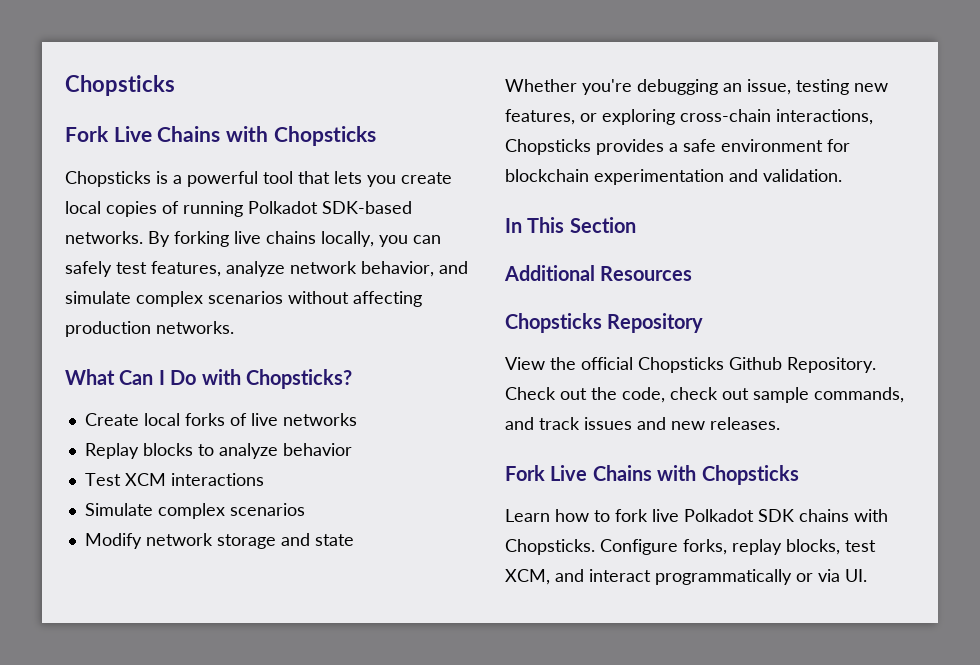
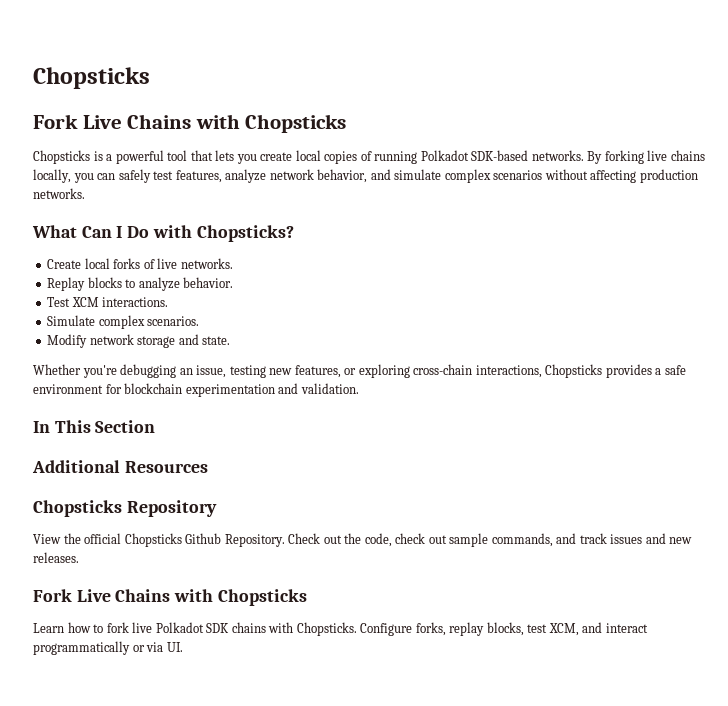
- Create local forks of live networks
+ Create local forks of live networks.
- Replay blocks to analyze behavior
+ Replay blocks to analyze behavior.
- Test XCM interactions
+ Test XCM interactions.
- Simulate complex scenarios
+ Simulate complex scenarios.
- Modify network storage and state
+ Modify network storage and state.

